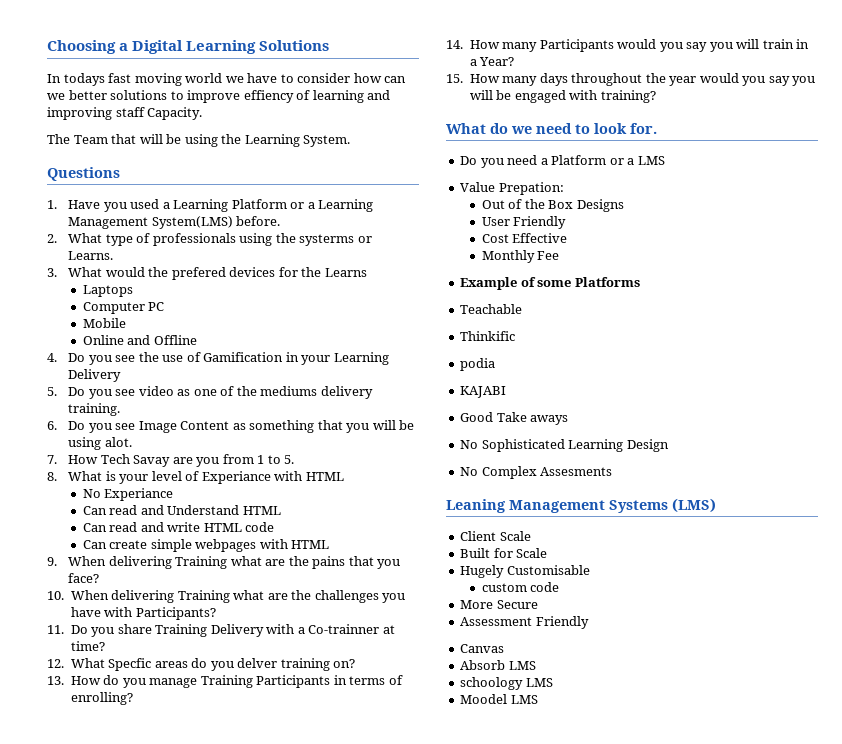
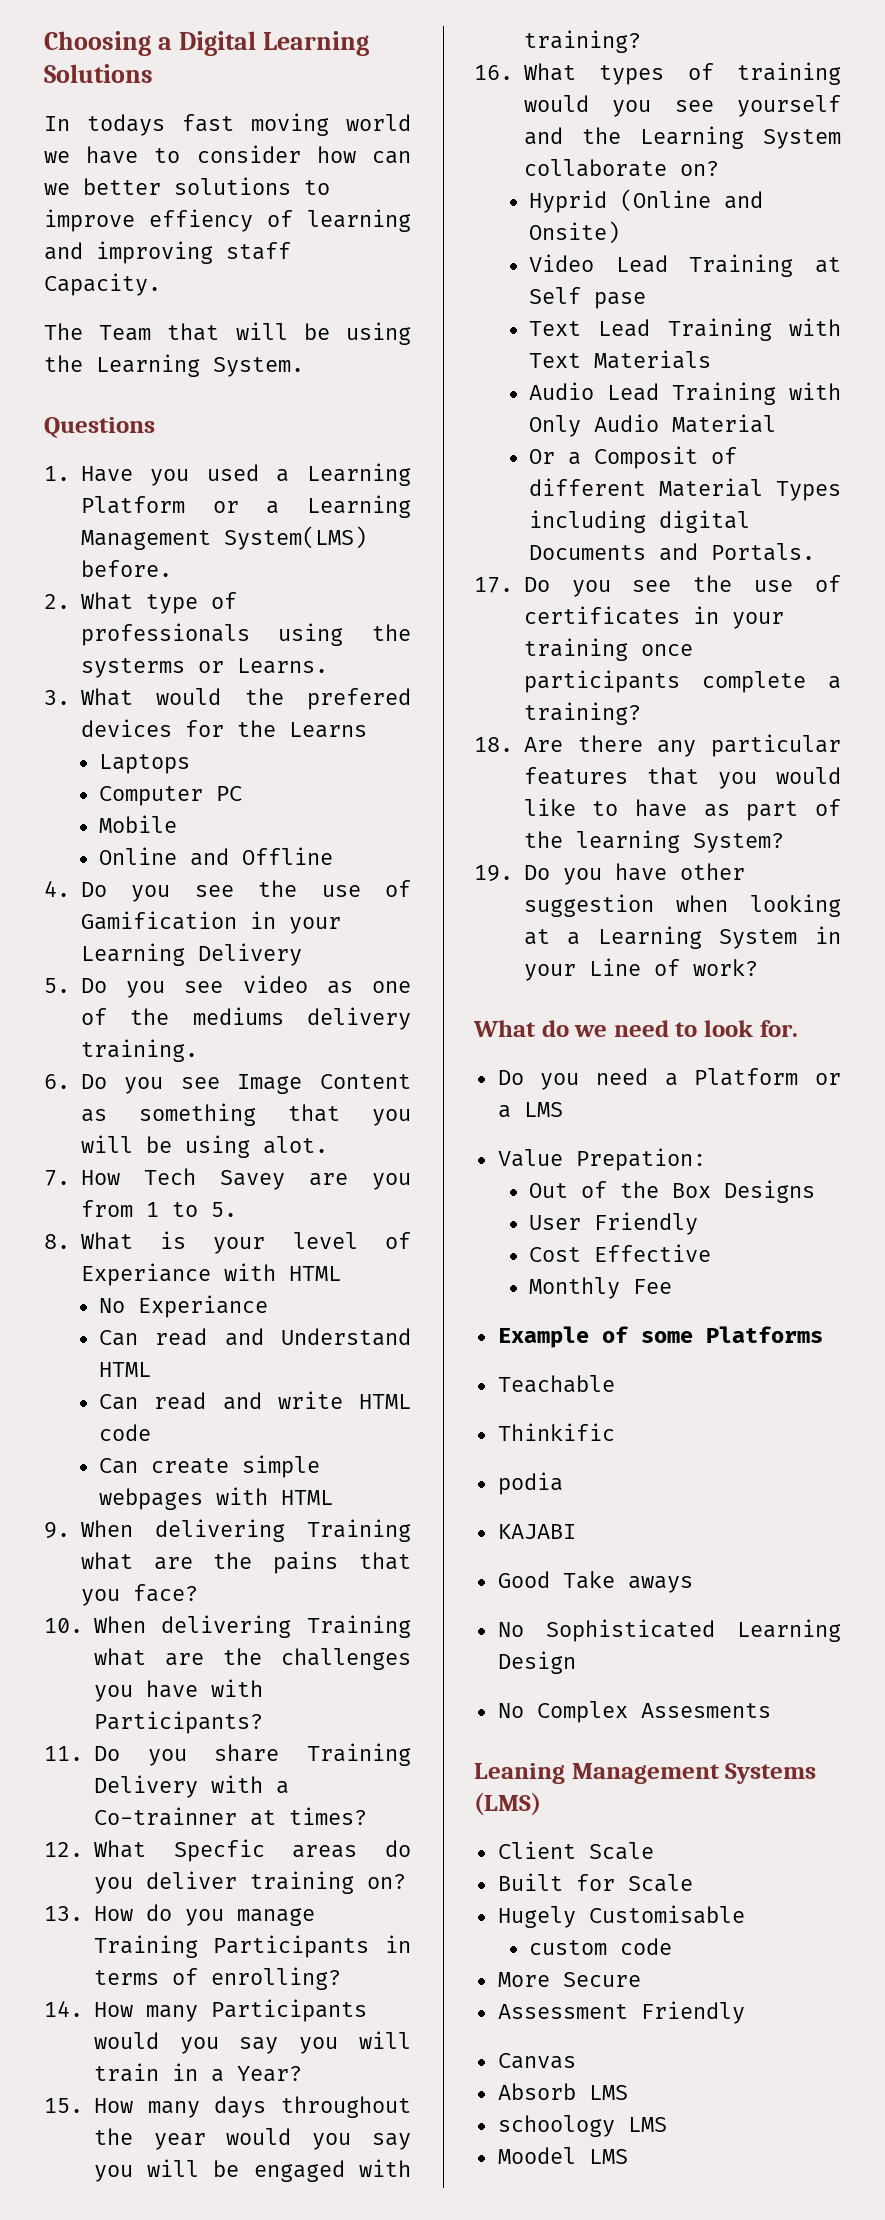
- 7. How Tech Savay are you from 1 to 5.
+ 7. How Tech Savey are you from 1 to 5.
- 11. Do you share Training Delivery with a Co-trainner at time?
+ 11. Do you share Training Delivery with a Co-trainner at times?
- 12. What Specfic areas do you delver training on?
+ 12. What Specfic areas do you deliver training on?
+ 16. What types of training would you see yourself and the Learning System collaborate on?
+ Hyprid (Online and Onsite)
+ Video Lead Training at Self pase
+ Text Lead Training with Text Materials
+ Audio Lead Training with Only Audio Material
+ Or a Composit of different Material Types including digital Documents and Portals.
+ 17. Do you see the use of certificates in your training once participants complete a training?
+ 18. Are there any particular features that you would like to have as part of the learning System?
+ 19. Do you have other suggestion when looking at a Learning System in your Line of work?

